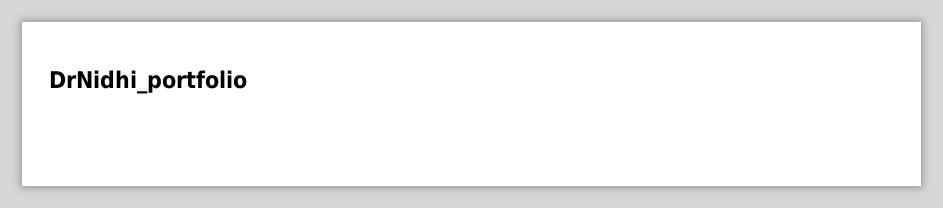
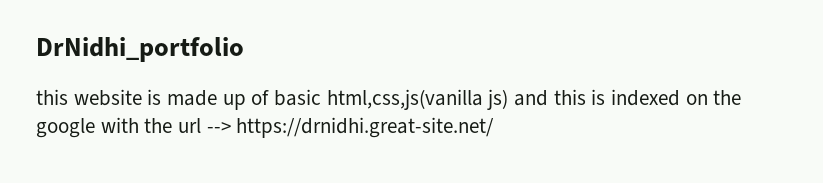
+ this website is made up of basic html,css,js(vanilla js) and this is indexed on the google with the url --> https://drnidhi.great-site.net/

